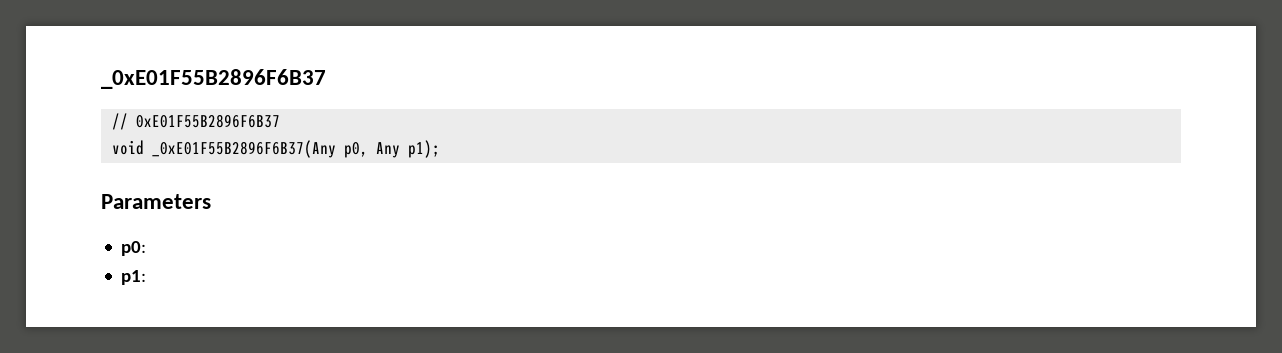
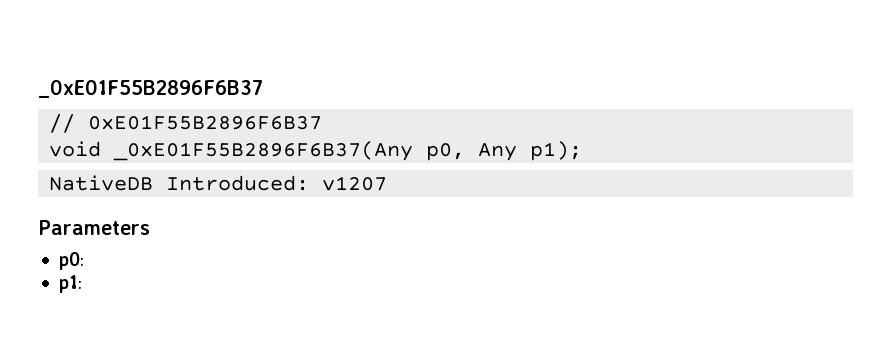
+ NativeDB Introduced: v1207

